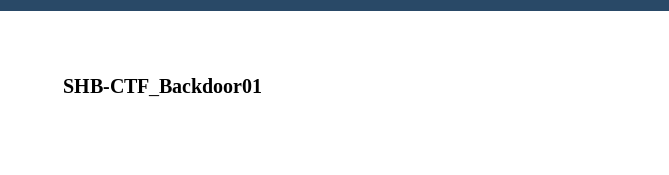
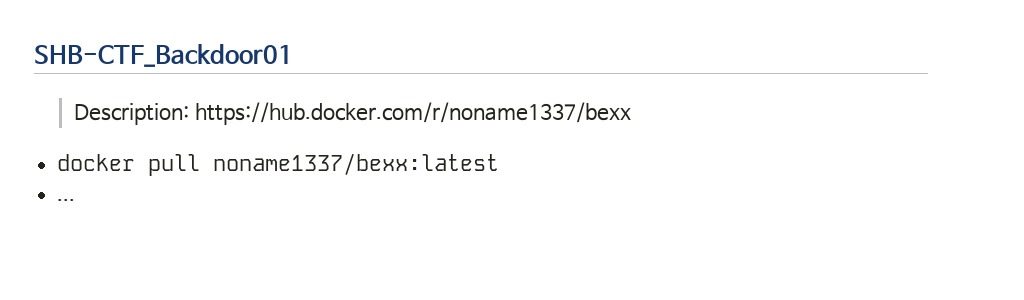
+ Description: https://hub.docker.com/r/noname1337/bexx
+ docker pull noname1337/bexx:latest
+ ...

